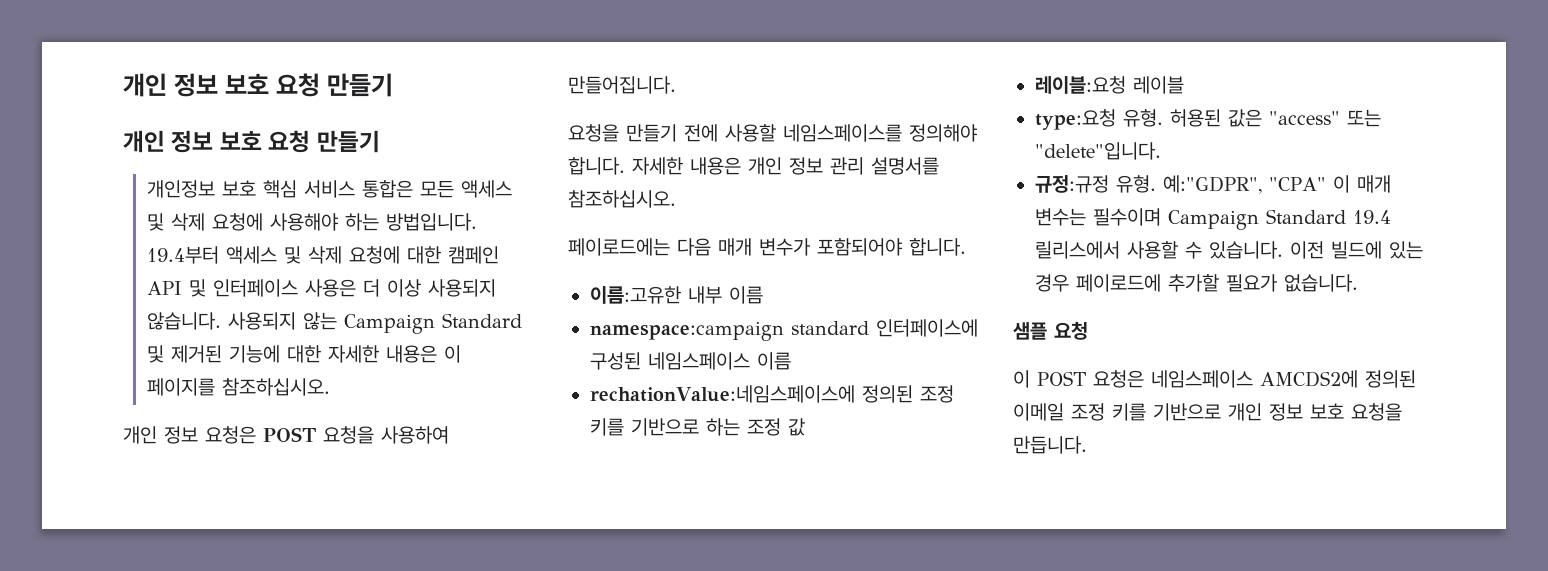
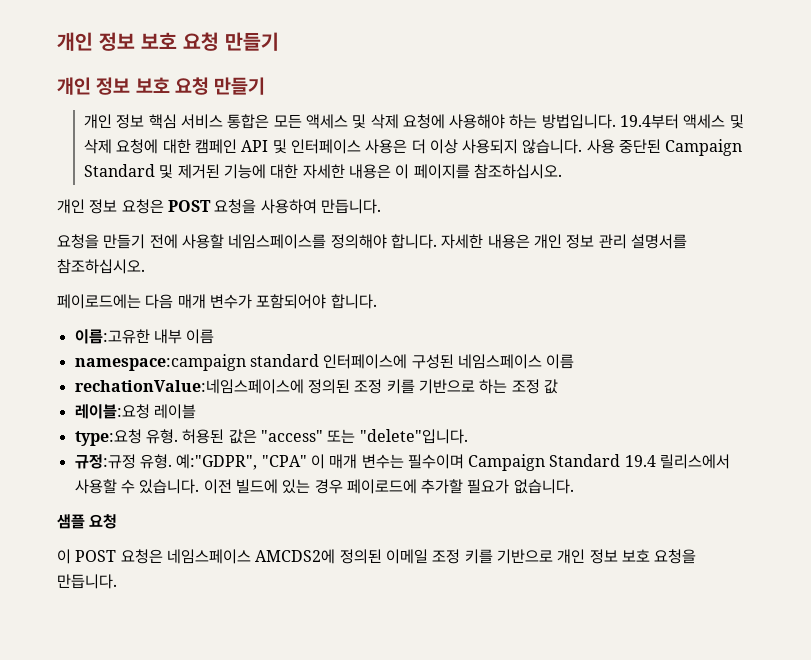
- 개인정보 보호 핵심 서비스 통합은 모든 액세스 및 삭제 요청에 사용해야 하는 방법입니다.
+ 개인 정보 핵심 서비스 통합은 모든 액세스 및 삭제 요청에 사용해야 하는 방법입니다.
- 사용되지 않는 Campaign Standard 및 제거된 기능에 대한 자세한 내용은 이 페이지를 참조하십시오.
+ 사용 중단된 Campaign Standard 및 제거된 기능에 대한 자세한 내용은 이 페이지를 참조하십시오.
- 개인 정보 요청은 POST 요청을 사용하여 만들어집니다.
+ 개인 정보 요청은 POST 요청을 사용하여 만듭니다.

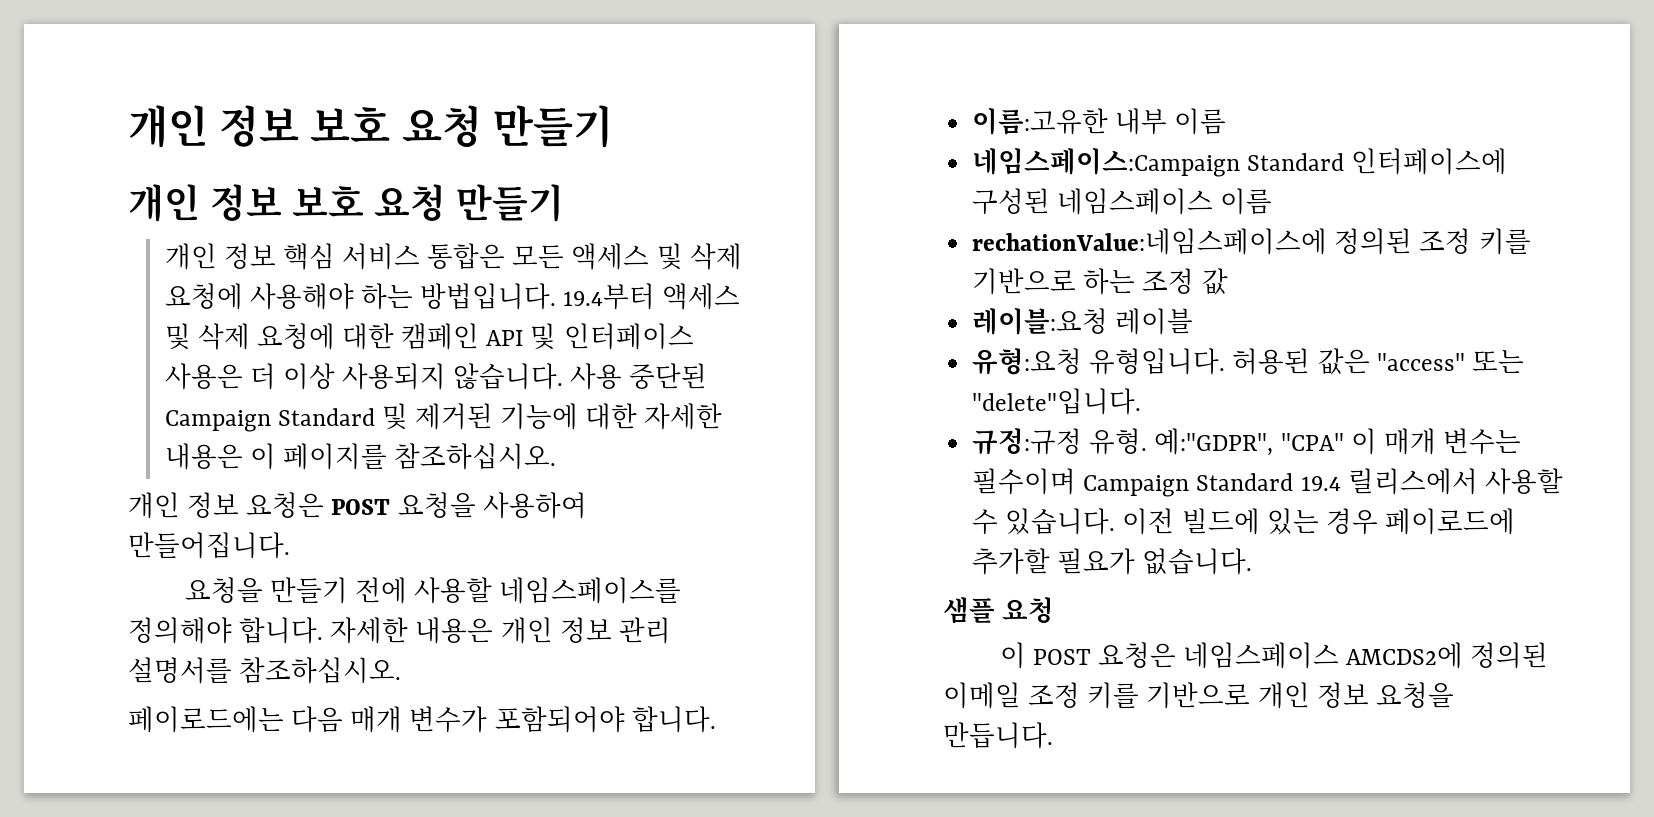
- 개인 정보 요청은 POST 요청을 사용하여 만듭니다.
+ 개인 정보 요청은 POST 요청을 사용하여 만들어집니다.
- namespace:campaign standard 인터페이스에 구성된 네임스페이스 이름
+ 네임스페이스:Campaign Standard 인터페이스에 구성된 네임스페이스 이름
- type:요청 유형.
+ 유형:요청 유형입니다.
- 이 POST 요청은 네임스페이스 AMCDS2에 정의된 이메일 조정 키를 기반으로 개인 정보 보호 요청을 만듭니다.
+ 이 POST 요청은 네임스페이스 AMCDS2에 정의된 이메일 조정 키를 기반으로 개인 정보 요청을 만듭니다.

